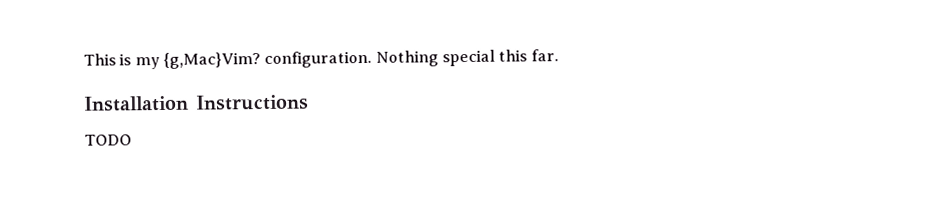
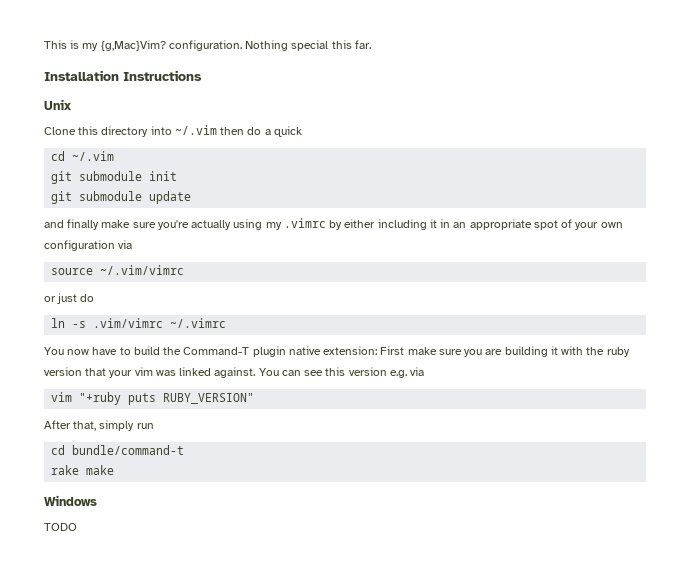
+ Unix
+ Clone this directory into ~/.vim then do a quick
+ cd ~/.vim
+ git submodule init
+ git submodule update
+ and finally make sure you're actually using my .vimrc by either including it in an appropriate spot of your own configuration via
+ source ~/.vim/vimrc
+ or just do
+ ln -s .vim/vimrc ~/.vimrc
+ You now have to build the Command-T plugin native extension: First make sure you are building it with the ruby version that your vim was linked against. You can see this version e.g. via
+ vim "+ruby puts RUBY_VERSION"
+ After that, simply run
+ cd bundle/command-t
+ rake make
+ Windows

